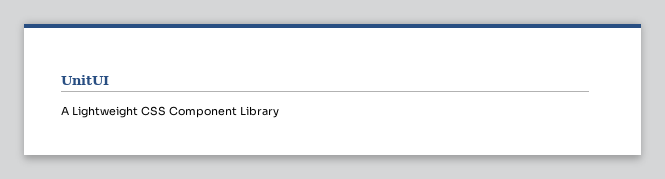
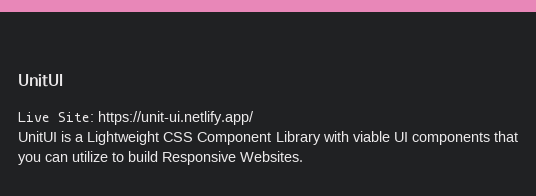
- A Lightweight CSS Component Library
+ Live Site: https://unit-ui.netlify.app/
+ UnitUI is a Lightweight CSS Component Library with viable UI components that you can utilize to build Responsive Websites.

